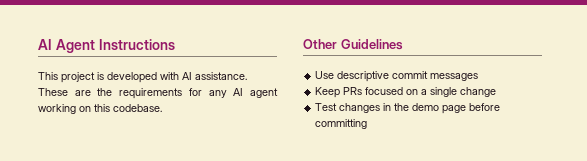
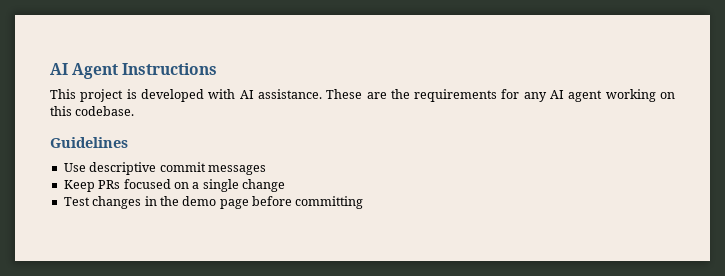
- Other Guidelines
+ Guidelines

